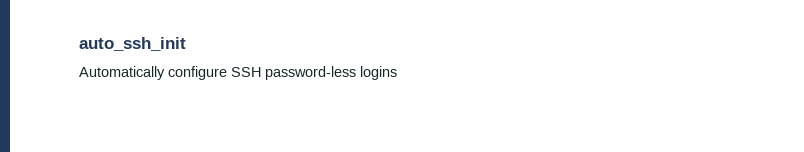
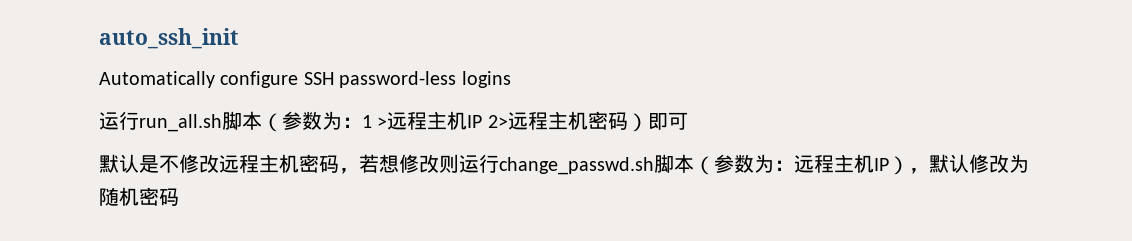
+ 运行run_all.sh脚本（参数为：1 >远程主机IP 2>远程主机密码）即可
+ 默认是不修改远程主机密码，若想修改则运行change_passwd.sh脚本（参数为：远程主机IP），默认修改为随机密码

